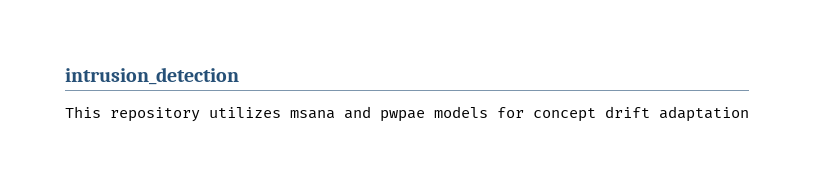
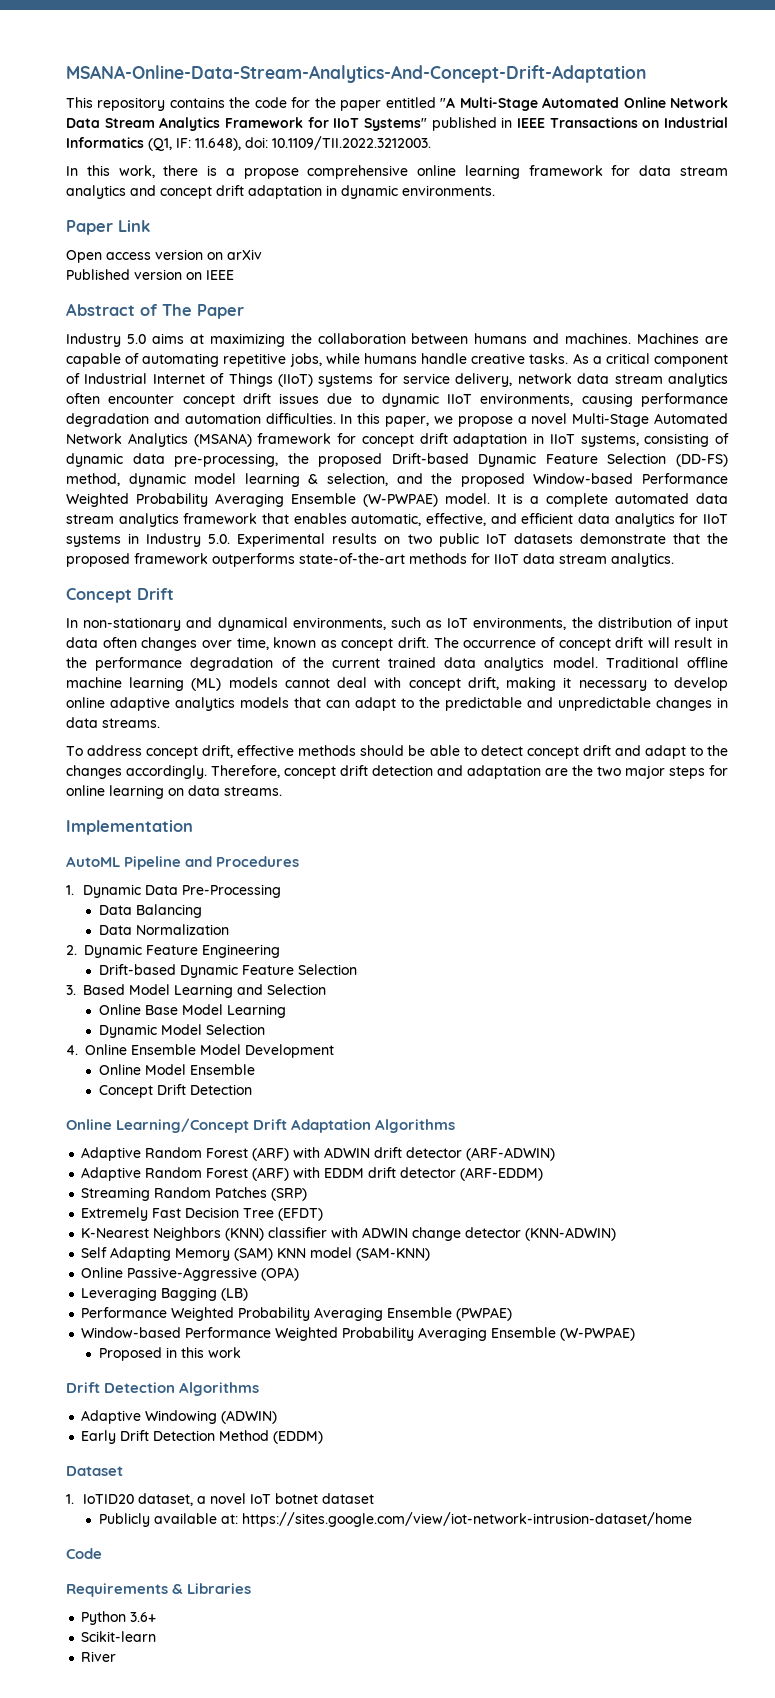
- intrusion_detection
+ MSANA-Online-Data-Stream-Analytics-And-Concept-Drift-Adaptation
- This repository utilizes msana and pwpae models for concept drift adaptation
+ This repository contains the code for the paper entitled "A Multi-Stage Automated Online Network Data Stream Analytics Framework for IIoT Systems" published in IEEE Transactions on Industrial Informatics (Q1, IF: 11.648), doi: 10.1109/TII.2022.3212003.
+ In this work, there is a propose comprehensive online learning framework for data stream analytics and concept drift adaptation in dynamic environments.
+ Paper Link
+ Open access version on arXiv
+ Published version on IEEE
+ Abstract of The Paper
+ Industry 5.0 aims at maximizing the collaboration between humans and machines. Machines are capable of automating repetitive jobs, while humans handle creative tasks. As a critical component of Industrial Internet of Things (IIoT) systems for service delivery, network data stream analytics often encounter concept drift issues due to dynamic IIoT environments, causing performance degradation and automation difficulties. In this paper, we propose a novel Multi-Stage Automated Network Analytics (MSANA) framework for concept drift adaptation in IIoT systems, consisting of dynamic data pre-processing, the proposed Drift-based Dynamic Feature Selection (DD-FS) method, dynamic model learning & selection, and the proposed Window-based Performance Weighted Probability Averaging Ensemble (W-PWPAE) model. It is a complete automated data stream analytics framework that enables automatic, effective, and efficient data analytics for IIoT systems in Industry 5.0. Experimental results on two public IoT datasets demonstrate that the proposed framework outperforms state-of-the-art methods for IIoT data stream analytics.
+ Concept Drift
+ In non-stationary and dynamical environments, such as IoT environments, the distribution of input data often changes over time, known as concept drift. The occurrence of concept drift will result in the performance degradation of the current trained data analytics model. Traditional offline machine learning (ML) models cannot deal with concept drift, making it necessary to develop online adaptive analytics models that can adapt to the predictable and unpredictable changes in data streams.
+ To address concept drift, effective methods should be able to detect concept drift and adapt to the changes accordingly. Therefore, concept drift detection and adaptation are the two major steps for online learning on data streams.
+ Implementation
+ AutoML Pipeline and Procedures
+ 1. Dynamic Data Pre-Processing
+ Data Balancing
+ Data Normalization
+ 2. Dynamic Feature Engineering
+ Drift-based Dynamic Feature Selection
+ 3. Based Model Learning and Selection
+ Online Base Model Learning
+ Dynamic Model Selection
+ 4. Online Ensemble Model Development
+ Online Model Ensemble
+ Concept Drift Detection
+ Online Learning/Concept Drift Adaptation Algorithms
+ Adaptive Random Forest (ARF) with ADWIN drift detector (ARF-ADWIN)
+ Adaptive Random Forest (ARF) with EDDM drift detector (ARF-EDDM)
+ Streaming Random Patches (SRP)
+ Extremely Fast Decision Tree (EFDT)
+ K-Nearest Neighbors (KNN) classifier with ADWIN change detector (KNN-ADWIN)
+ Self Adapting Memory (SAM) KNN model (SAM-KNN)
+ Online Passive-Aggressive (OPA)
+ Leveraging Bagging (LB)
+ Performance Weighted Probability Averaging Ensemble (PWPAE)
+ Window-based Performance Weighted Probability Averaging Ensemble (W-PWPAE)
+ Proposed in this work
+ Drift Detection Algorithms
+ Adaptive Windowing (ADWIN)
+ Early Drift Detection Method (EDDM)
+ Dataset
+ 1. IoTID20 dataset, a novel IoT botnet dataset
+ Publicly available at: https://sites.google.com/view/iot-network-intrusion-dataset/home
+ Code
+ Requirements & Libraries
+ Python 3.6+
+ Scikit-learn
+ River

